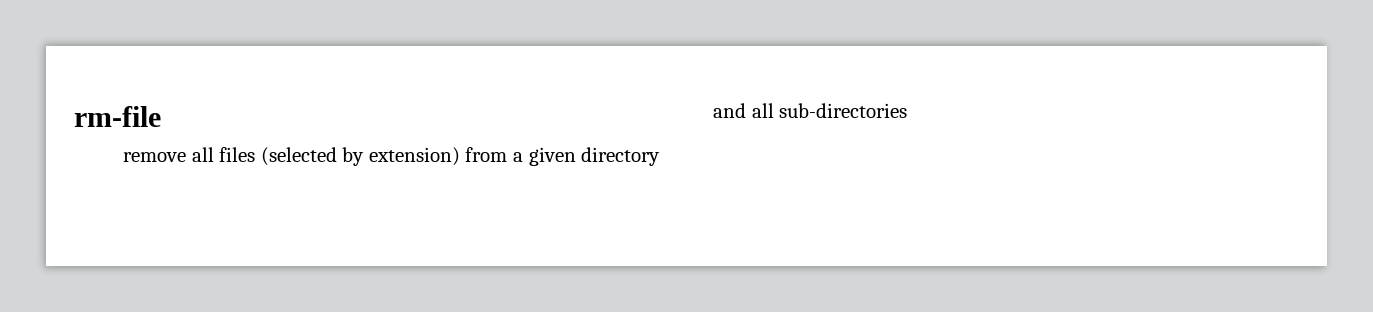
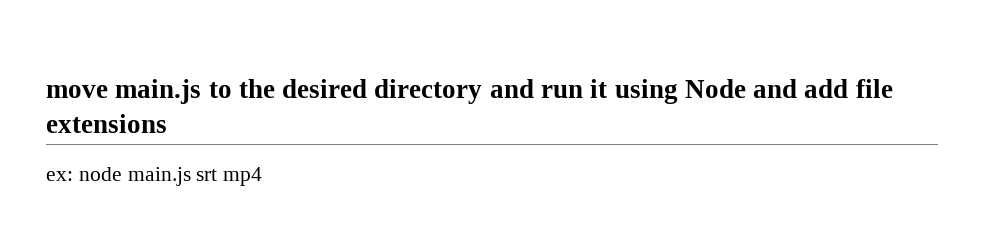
- rm-file
- remove all files (selected by extension) from a given directory and all sub-directories
+ move main.js to the desired directory and run it using Node and add file extensions
+ ex: node main.js srt mp4

